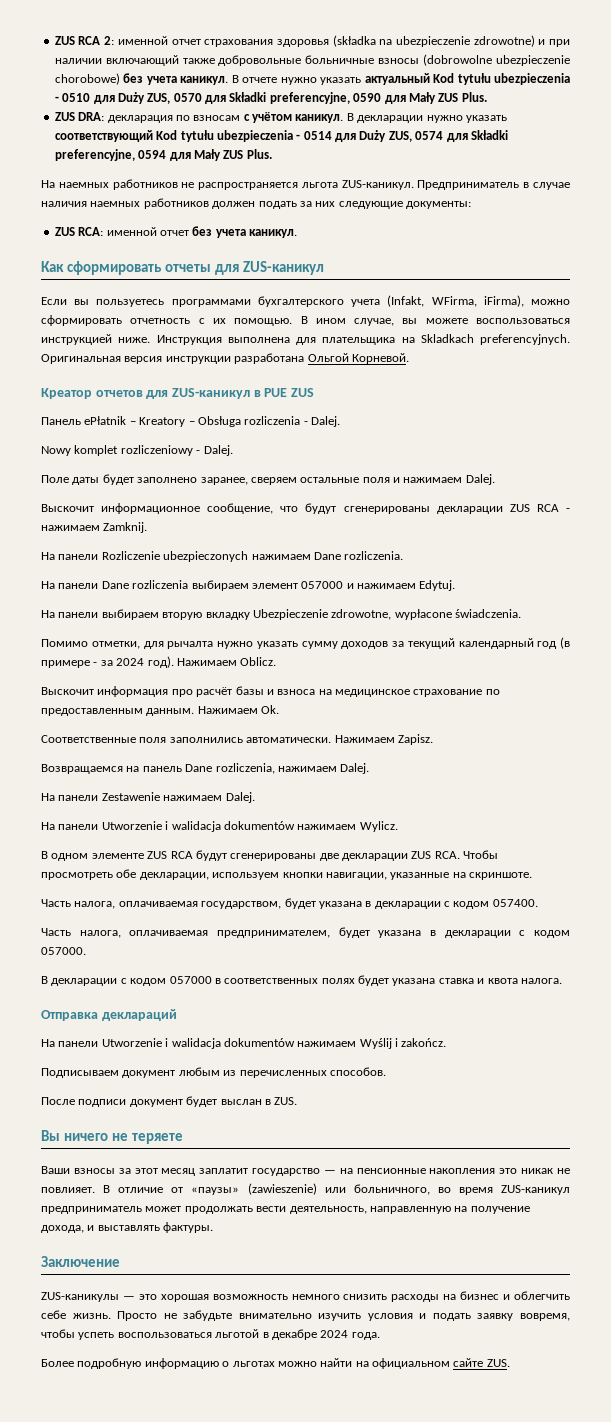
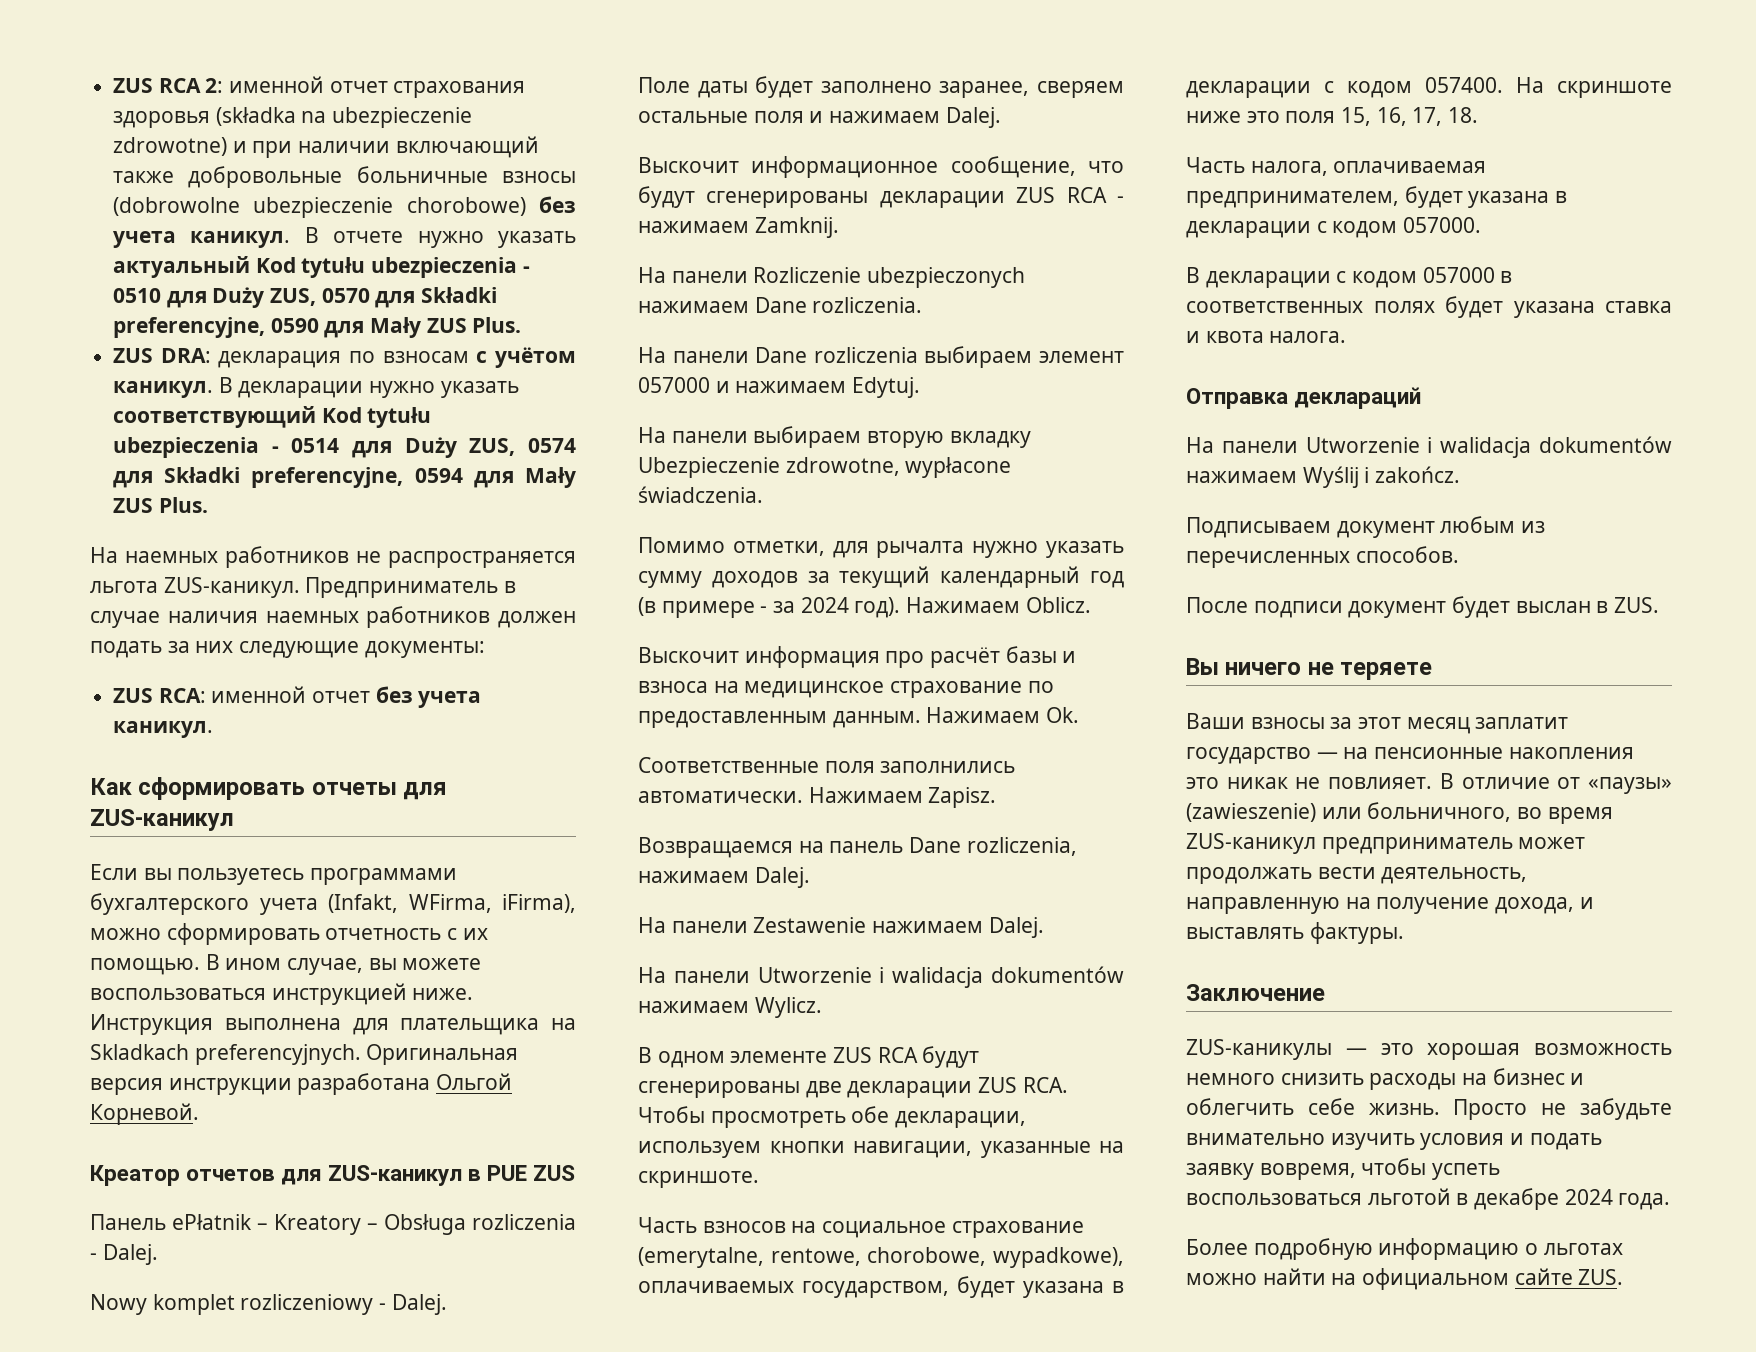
- Часть налога, оплачиваемая государством, будет указана в декларации с кодом 057400.
+ Часть взносов на социальное страхование (emerytalne, rentowe, chorobowe, wypadkowe), оплачиваемых государством, будет указана в декларации с кодом 057400. На скриншоте ниже это поля 15, 16, 17, 18.

